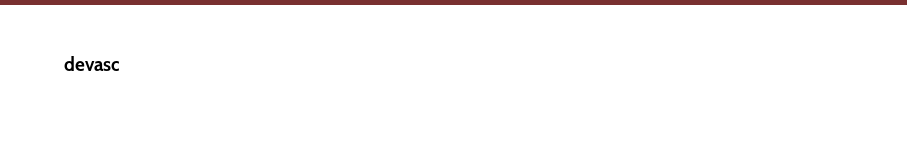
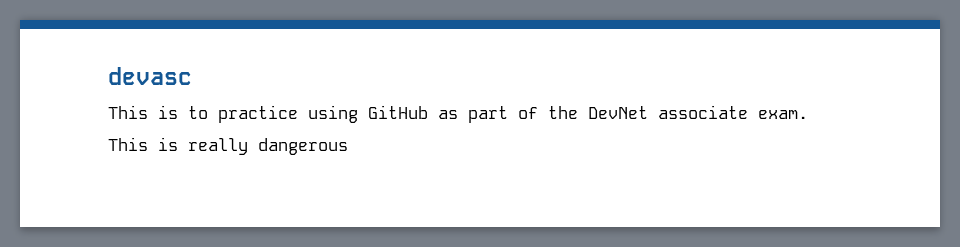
+ This is to practice using GitHub as part of the DevNet associate exam.
+ This is really dangerous

